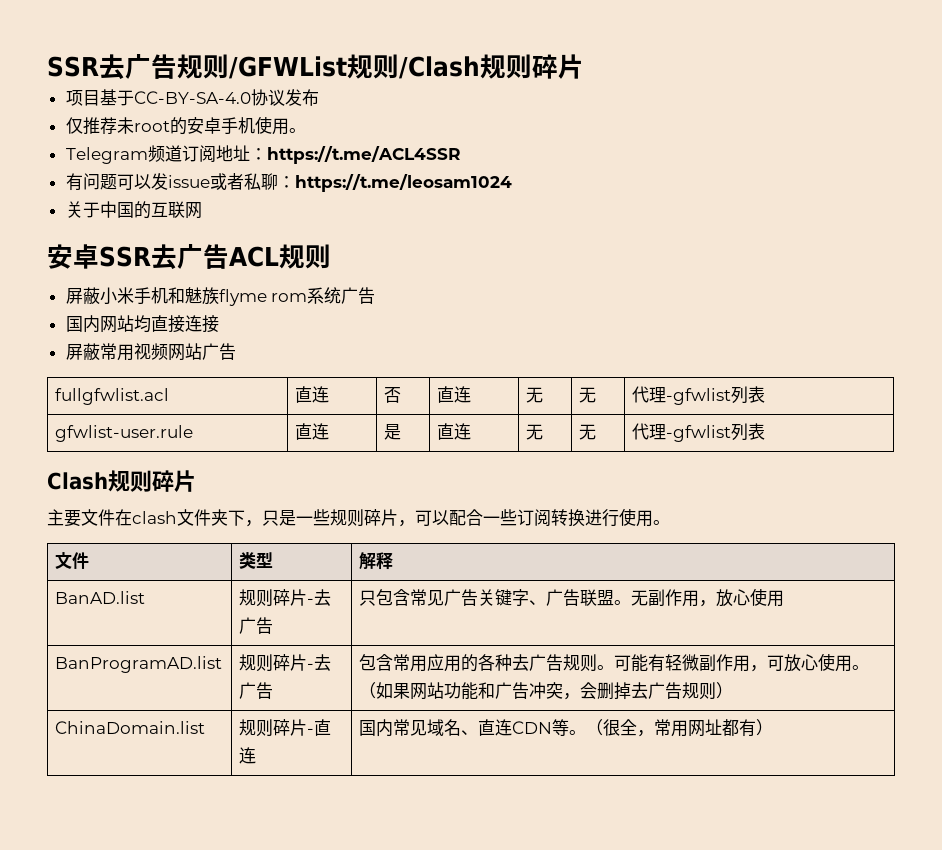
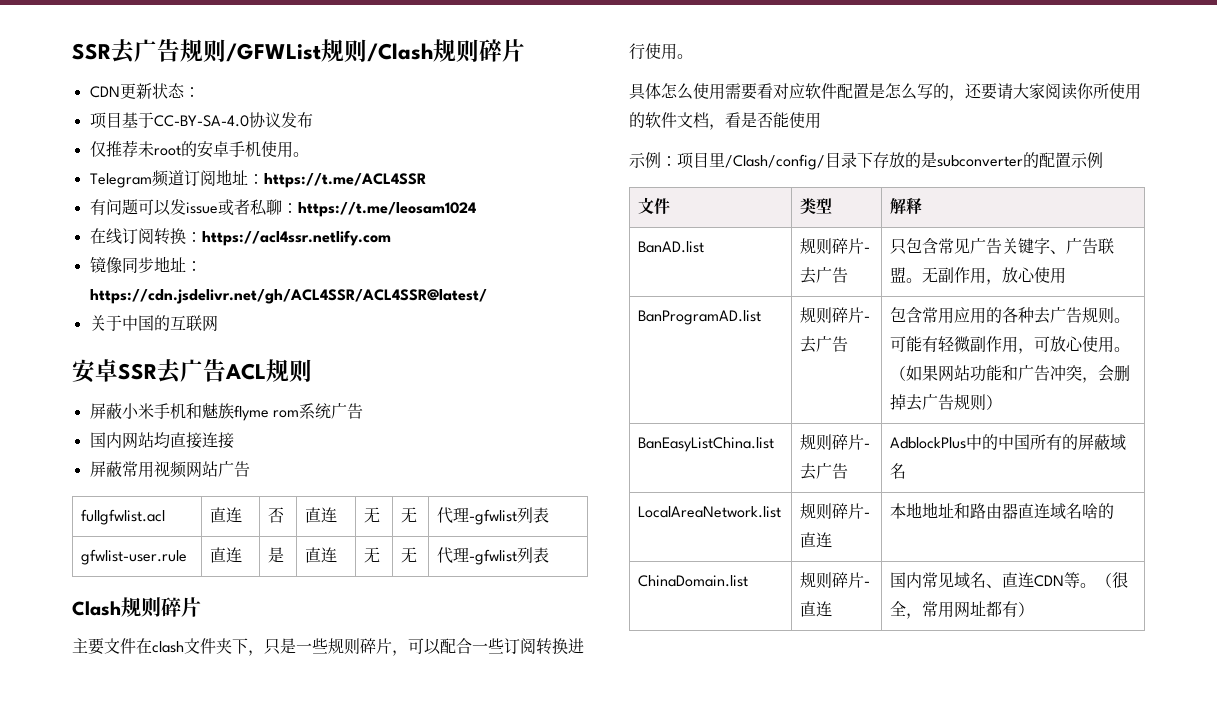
+ CDN更新状态：
+ 在线订阅转换：https://acl4ssr.netlify.com
+ 镜像同步地址：https://cdn.jsdelivr.net/gh/ACL4SSR/ACL4SSR@latest/
+ 具体怎么使用需要看对应软件配置是怎么写的，还要请大家阅读你所使用的软件文档，看是否能使用
+ 示例：项目里/Clash/config/目录下存放的是subconverter的配置示例
+ BanEasyListChina.list | 规则碎片-去广告 | AdblockPlus中的中国所有的屏蔽域名
+ LocalAreaNetwork.list | 规则碎片-直连 | 本地地址和路由器直连域名啥的

